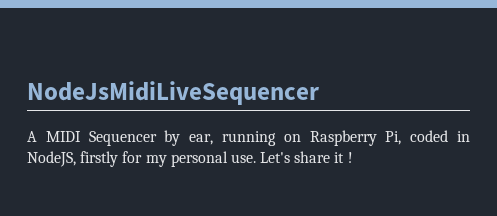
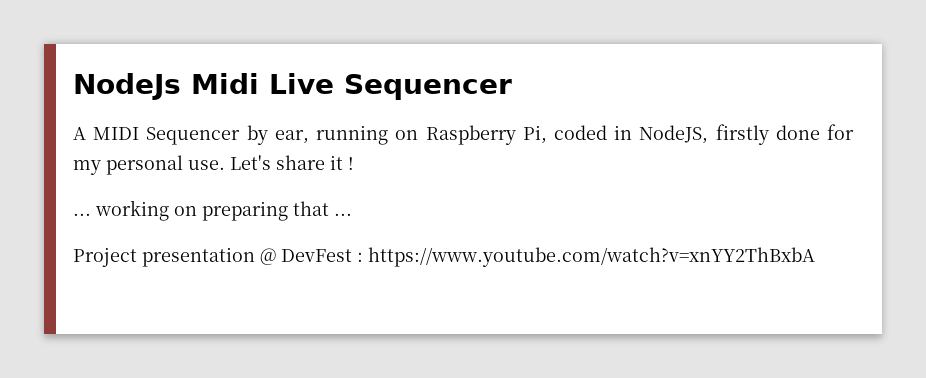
- NodeJsMidiLiveSequencer
+ NodeJs Midi Live Sequencer
- A MIDI Sequencer by ear, running on Raspberry Pi, coded in NodeJS, firstly for my personal use.
+ A MIDI Sequencer by ear, running on Raspberry Pi, coded in NodeJS, firstly done for my personal use.
+ ... working on preparing that ...
+ Project presentation @ DevFest : https://www.youtube.com/watch?v=xnYY2ThBxbA

